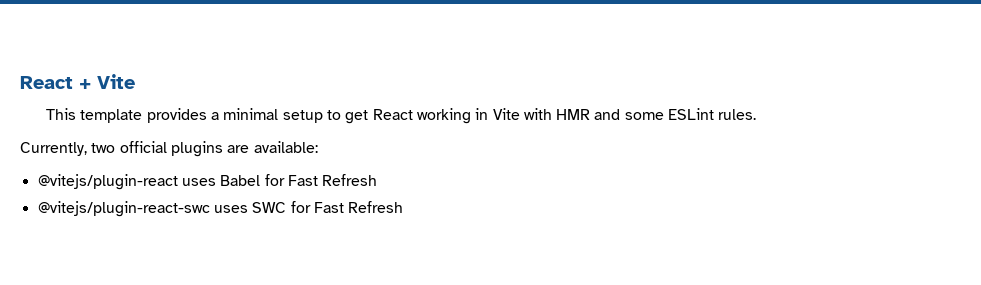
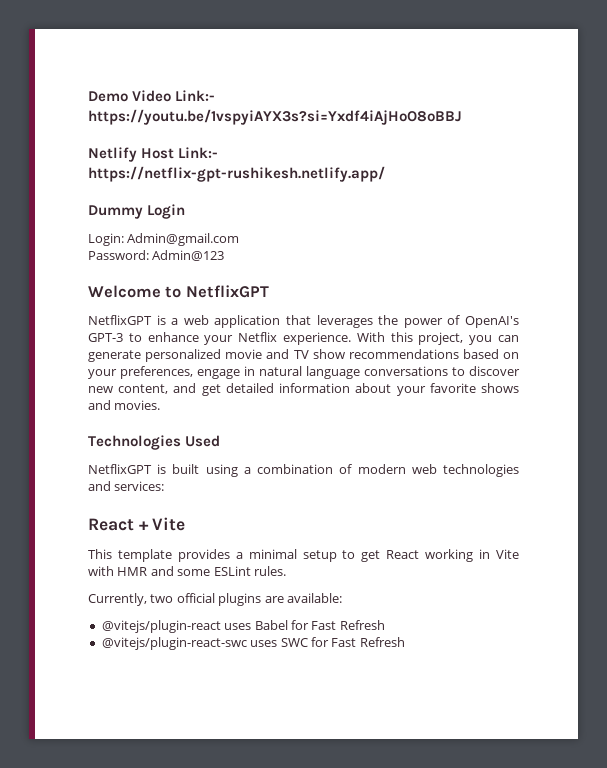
+ Demo Video Link:- https://youtu.be/1vspyiAYX3s?si=Yxdf4iAjHoO8oBBJ
+ Netlify Host Link:- https://netflix-gpt-rushikesh.netlify.app/
+ Dummy Login
+ Login: Admin@gmail.com
+ Password: Admin@123
+ Welcome to NetflixGPT
+ NetflixGPT is a web application that leverages the power of OpenAI's GPT-3 to enhance your Netflix experience. With this project, you can generate personalized movie and TV show recommendations based on your preferences, engage in natural language conversations to discover new content, and get detailed information about your favorite shows and movies.
+ Technologies Used
+ NetflixGPT is built using a combination of modern web technologies and services:

